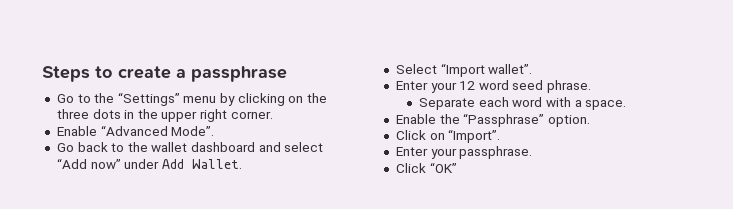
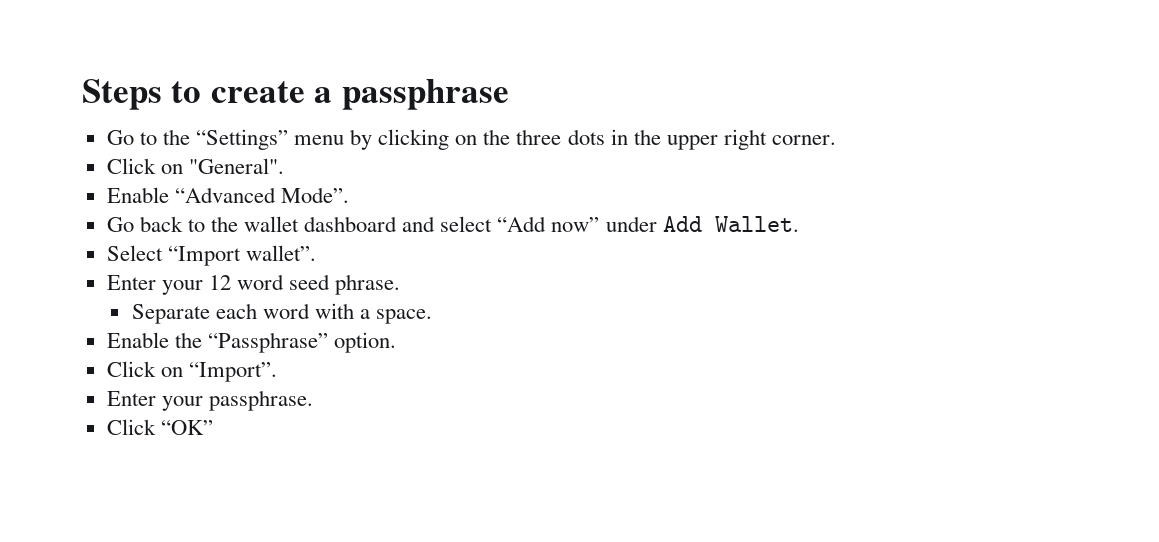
+ Click on "General".

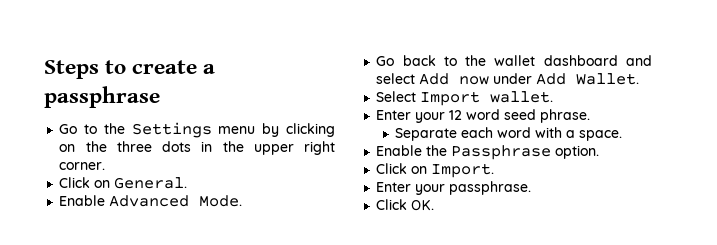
- Go to the “Settings” menu by clicking on the three dots in the upper right corner.
+ Go to the Settings menu by clicking on the three dots in the upper right corner.
- Click on "General".
- Enable “Advanced Mode”.
+ Click on General.
+ Enable Advanced Mode.
- Go back to the wallet dashboard and select “Add now” under Add Wallet.
+ Go back to the wallet dashboard and select Add now under Add Wallet.
- Select “Import wallet”.
+ Select Import wallet.
- Enable the “Passphrase” option.
+ Enable the Passphrase option.
- Click on “Import”.
+ Click on Import.
- Click “OK”
+ Click OK.

